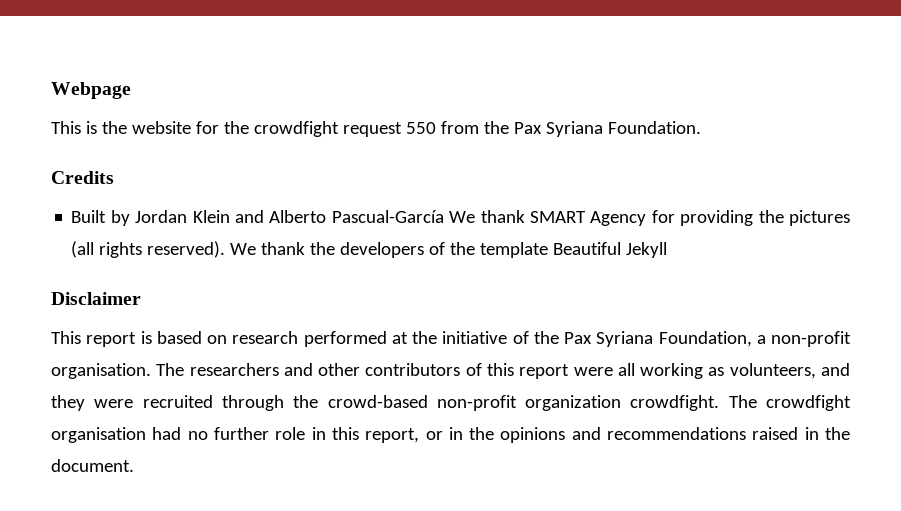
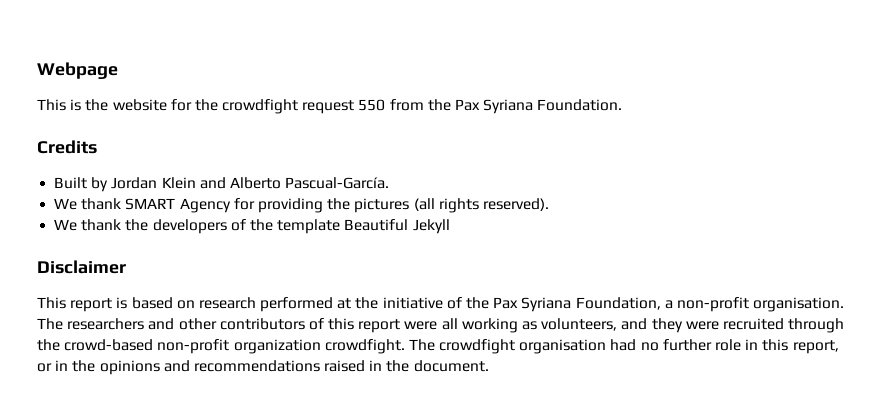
- Built by Jordan Klein and Alberto Pascual-García We thank SMART Agency for providing the pictures (all rights reserved). We thank the developers of the template Beautiful Jekyll
+ Built by Jordan Klein and Alberto Pascual-García.
+ We thank SMART Agency for providing the pictures (all rights reserved).
+ We thank the developers of the template Beautiful Jekyll

